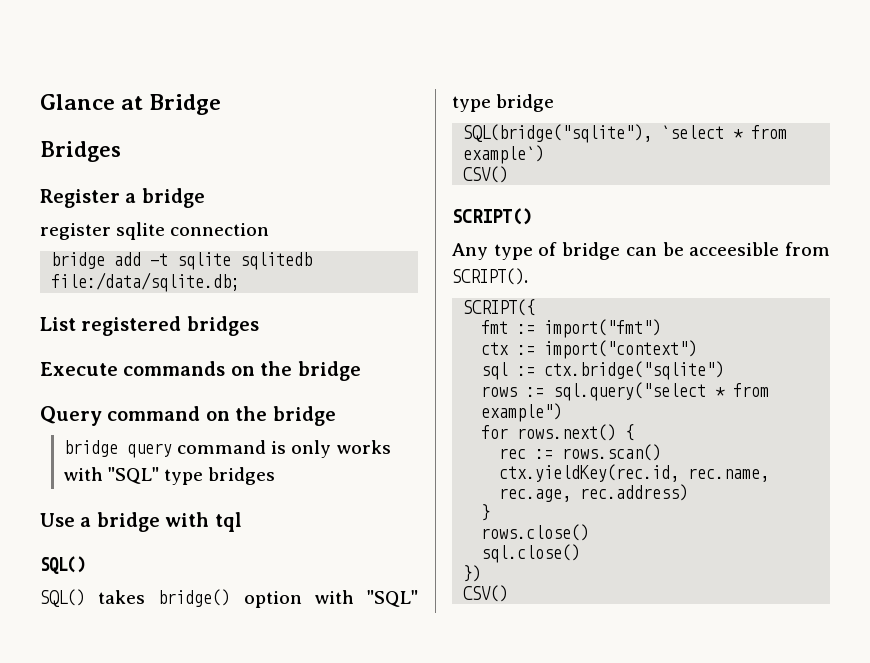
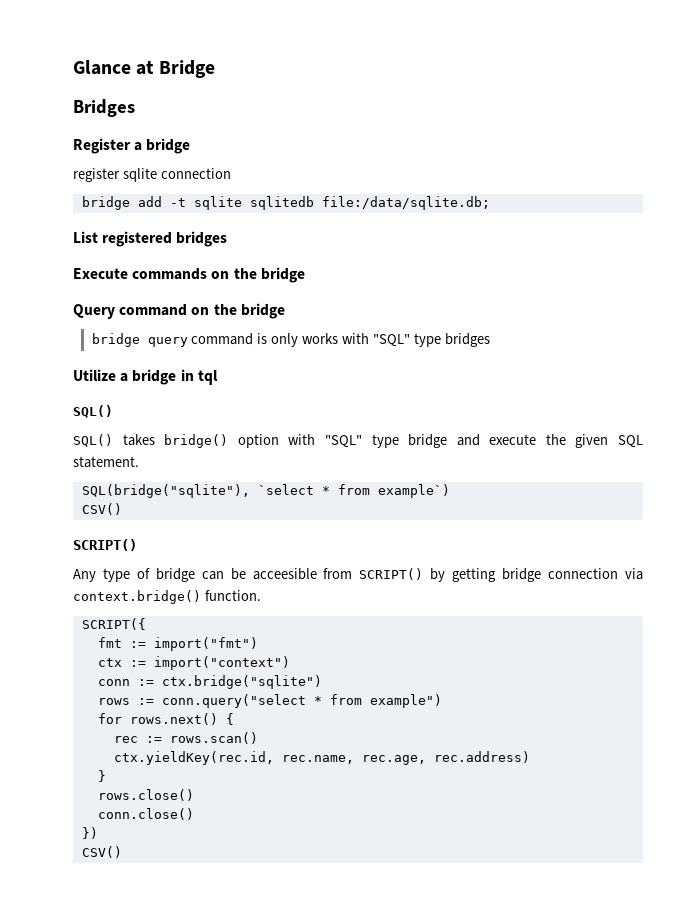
- Use a bridge with tql
+ Utilize a bridge in tql
- SQL() takes bridge() option with "SQL" type bridge
+ SQL() takes bridge() option with "SQL" type bridge and execute the given SQL statement.
- Any type of bridge can be acceesible from SCRIPT().
+ Any type of bridge can be acceesible from SCRIPT() by getting bridge connection via context.bridge() function.
- sql := ctx.bridge("sqlite")
+ conn := ctx.bridge("sqlite")
- rows := sql.query("select * from example")
+ rows := conn.query("select * from example")
- sql.close()
+ conn.close()

